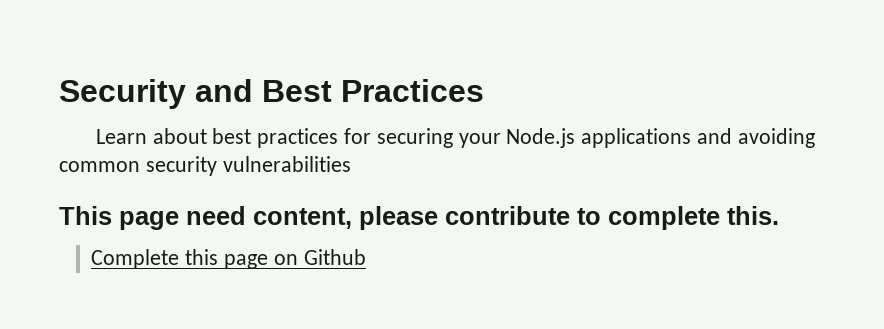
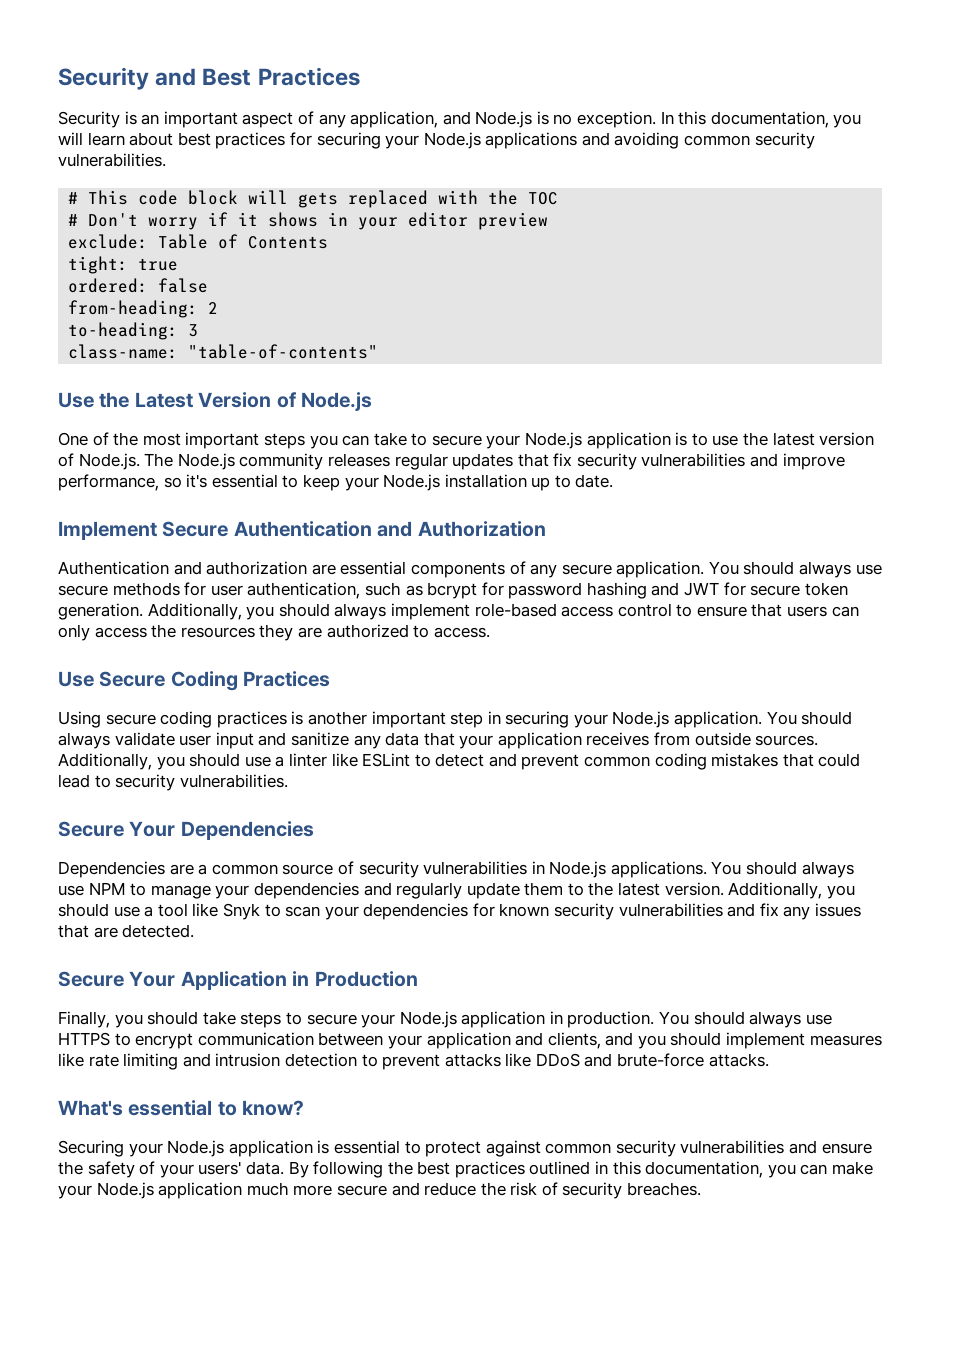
- Learn about best practices for securing your Node.js applications and avoiding common security vulnerabilities
- This page need content, please contribute to complete this.
- Complete this page on Github
+ Security is an important aspect of any application, and Node.js is no exception. In this documentation, you will learn about best practices for securing your Node.js applications and avoiding common security vulnerabilities.
+ # This code block will gets replaced with the TOC
+ # Don't worry if it shows in your editor preview
+ exclude: Table of Contents
+ tight: true
+ ordered: false
+ from-heading: 2
+ to-heading: 3
+ class-name: "table-of-contents"
+ Use the Latest Version of Node.js
+ One of the most important steps you can take to secure your Node.js application is to use the latest version of Node.js. The Node.js community releases regular updates that fix security vulnerabilities and improve performance, so it's essential to keep your Node.js installation up to date.
+ Implement Secure Authentication and Authorization
+ Authentication and authorization are essential components of any secure application. You should always use secure methods for user authentication, such as bcrypt for password hashing and JWT for secure token generation. Additionally, you should always implement role-based access control to ensure that users can only access the resources they are authorized to access.
+ Use Secure Coding Practices
+ Using secure coding practices is another important step in securing your Node.js application. You should always validate user input and sanitize any data that your application receives from outside sources. Additionally, you should use a linter like ESLint to detect and prevent common coding mistakes that could lead to security vulnerabilities.
+ Secure Your Dependencies
+ Dependencies are a common source of security vulnerabilities in Node.js applications. You should always use NPM to manage your dependencies and regularly update them to the latest version. Additionally, you should use a tool like Snyk to scan your dependencies for known security vulnerabilities and fix any issues that are detected.
+ Secure Your Application in Production
+ Finally, you should take steps to secure your Node.js application in production. You should always use HTTPS to encrypt communication between your application and clients, and you should implement measures like rate limiting and intrusion detection to prevent attacks like DDoS and brute-force attacks.
+ What's essential to know?
+ Securing your Node.js application is essential to protect against common security vulnerabilities and ensure the safety of your users' data. By following the best practices outlined in this documentation, you can make your Node.js application much more secure and reduce the risk of security breaches.

